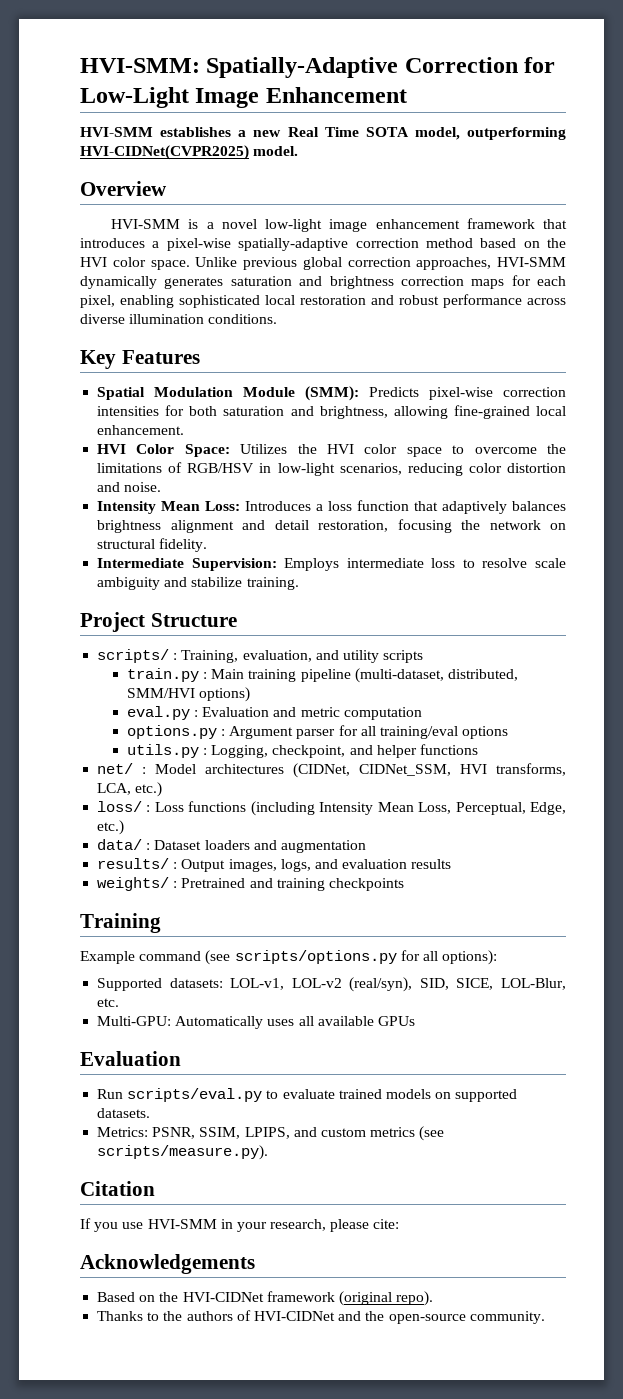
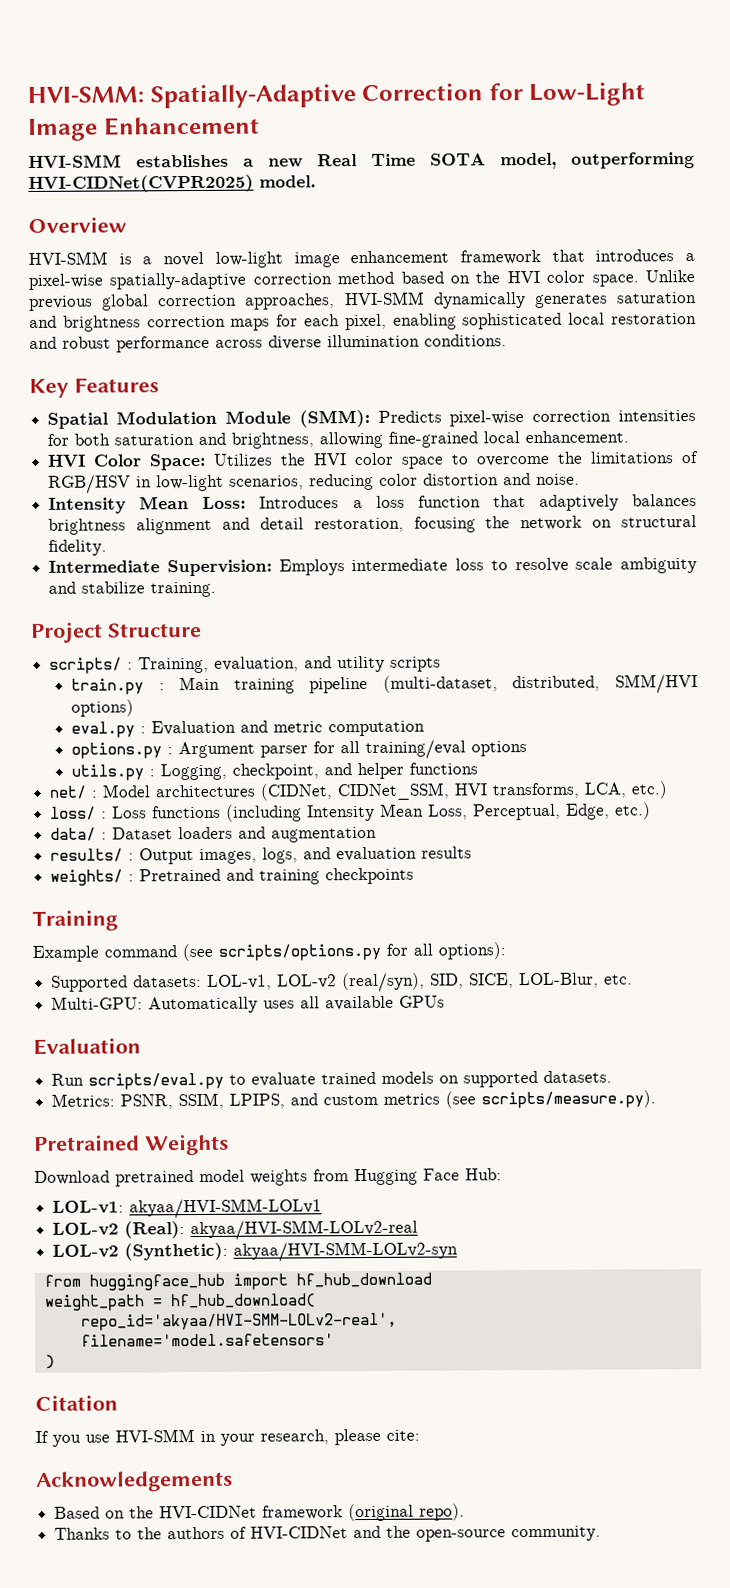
+ Pretrained Weights
+ Download pretrained model weights from Hugging Face Hub:
+ LOL-v1: akyaa/HVI-SMM-LOLv1
+ LOL-v2 (Real): akyaa/HVI-SMM-LOLv2-real
+ LOL-v2 (Synthetic): akyaa/HVI-SMM-LOLv2-syn
+ from huggingface_hub import hf_hub_download
+ weight_path = hf_hub_download(
+ repo_id='akyaa/HVI-SMM-LOLv2-real',
+ filename='model.safetensors'
+ )

